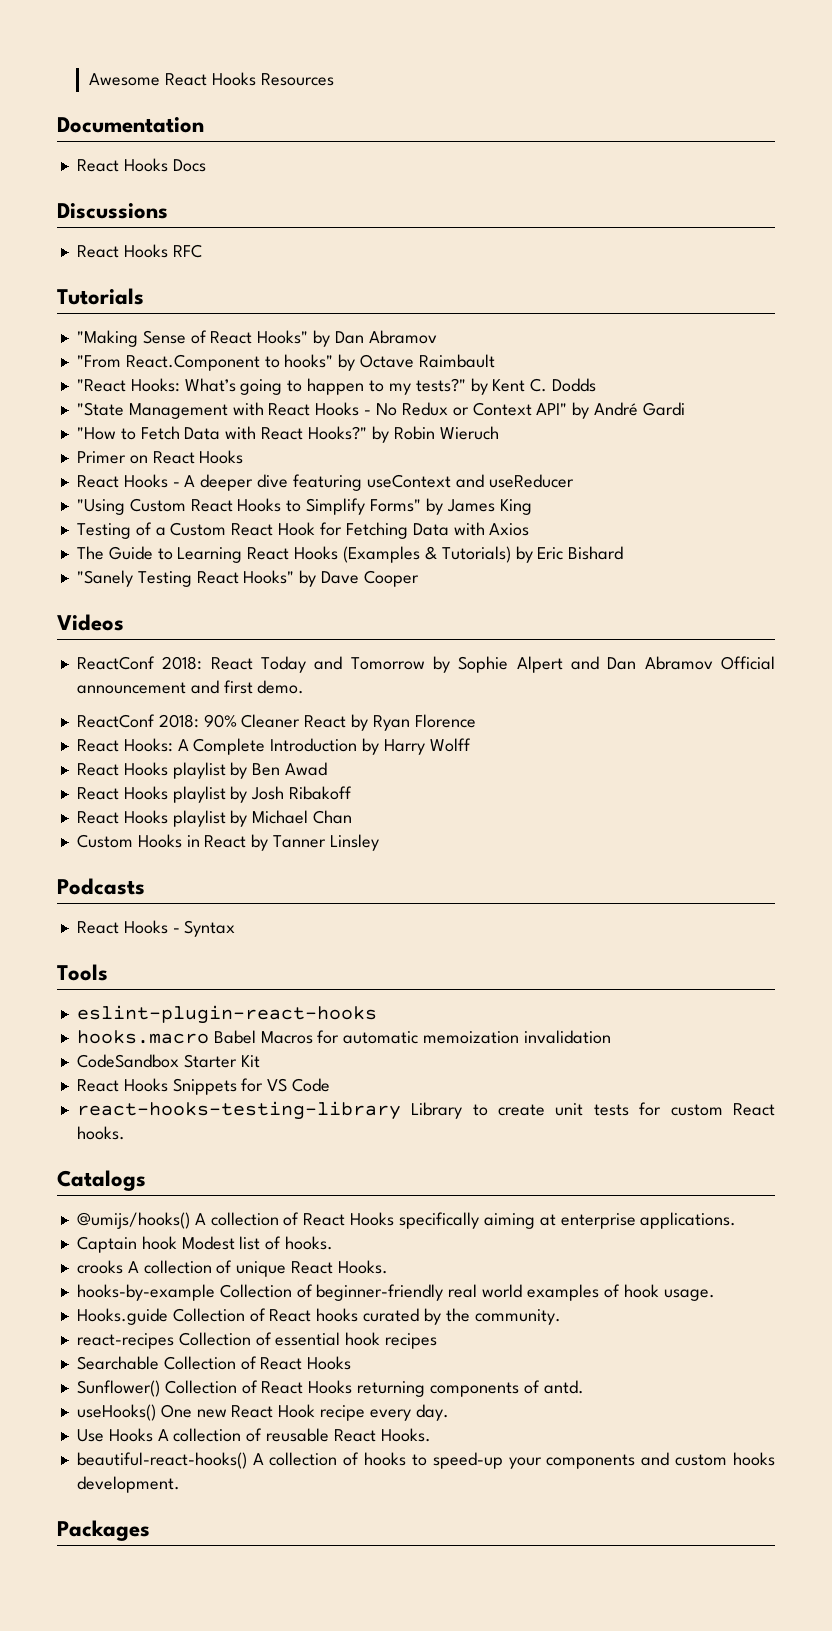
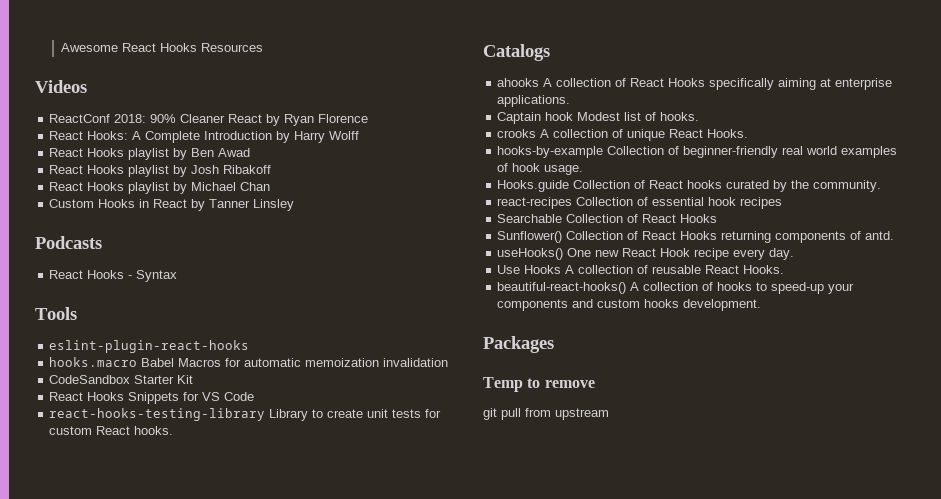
- Documentation
- React Hooks Docs
- Discussions
- React Hooks RFC
- Tutorials
- "Making Sense of React Hooks" by Dan Abramov
- "From React.Component to hooks" by Octave Raimbault
- "React Hooks: What’s going to happen to my tests?" by Kent C. Dodds
- "State Management with React Hooks - No Redux or Context API" by André Gardi
- "How to Fetch Data with React Hooks?" by Robin Wieruch
- Primer on React Hooks
- React Hooks - A deeper dive featuring useContext and useReducer
- "Using Custom React Hooks to Simplify Forms" by James King
- Testing of a Custom React Hook for Fetching Data with Axios
- The Guide to Learning React Hooks (Examples & Tutorials) by Eric Bishard
- "Sanely Testing React Hooks" by Dave Cooper
  Videos
- ReactConf 2018: React Today and Tomorrow by Sophie Alpert and Dan Abramov Official announcement and first demo.
- @umijs/hooks() A collection of React Hooks specifically aiming at enterprise applications.
+ ahooks A collection of React Hooks specifically aiming at enterprise applications.
+ Temp to remove
+ git pull from upstream

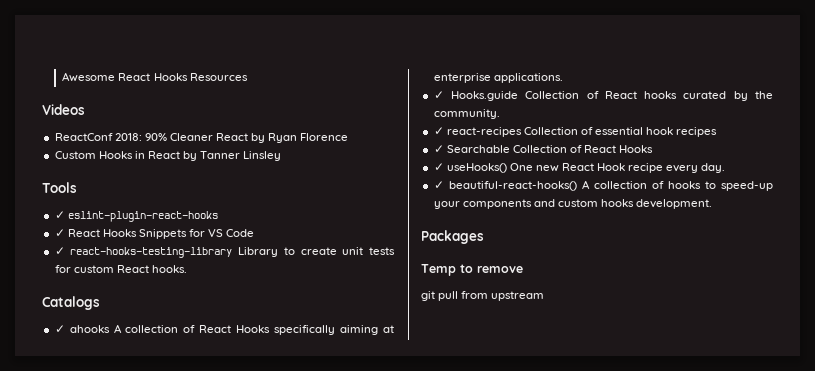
- React Hooks: A Complete Introduction by Harry Wolff
- React Hooks playlist by Ben Awad
- React Hooks playlist by Josh Ribakoff
- React Hooks playlist by Michael Chan
- Podcasts
- React Hooks - Syntax
- eslint-plugin-react-hooks
+ ✓ eslint-plugin-react-hooks
- hooks.macro Babel Macros for automatic memoization invalidation
- CodeSandbox Starter Kit
- React Hooks Snippets for VS Code
+ ✓ React Hooks Snippets for VS Code
- react-hooks-testing-library Library to create unit tests for custom React hooks.
+ ✓ react-hooks-testing-library Library to create unit tests for custom React hooks.
- ahooks A collection of React Hooks specifically aiming at enterprise applications.
+ ✓ ahooks A collection of React Hooks specifically aiming at enterprise applications.
- Captain hook Modest list of hooks.
- crooks A collection of unique React Hooks.
- hooks-by-example Collection of beginner-friendly real world examples of hook usage.
- Hooks.guide Collection of React hooks curated by the community.
+ ✓ Hooks.guide Collection of React hooks curated by the community.
- react-recipes Collection of essential hook recipes
+ ✓ react-recipes Collection of essential hook recipes
- Searchable Collection of React Hooks
+ ✓ Searchable Collection of React Hooks
- Sunflower() Collection of React Hooks returning components of antd.
- useHooks() One new React Hook recipe every day.
+ ✓ useHooks() One new React Hook recipe every day.
- Use Hooks A collection of reusable React Hooks.
- beautiful-react-hooks() A collection of hooks to speed-up your components and custom hooks development.
+ ✓ beautiful-react-hooks() A collection of hooks to speed-up your components and custom hooks development.

